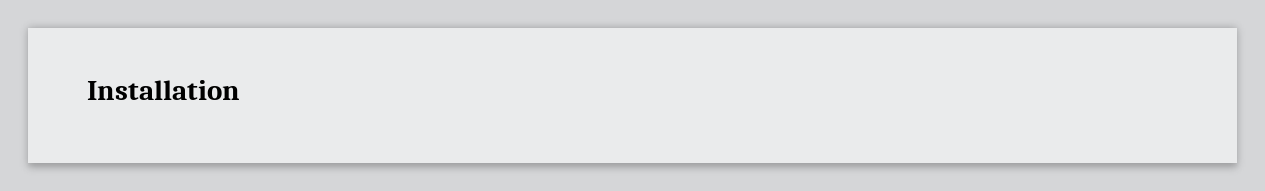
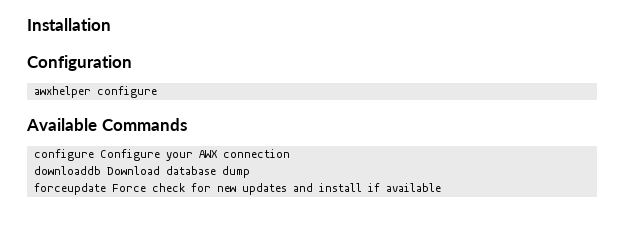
+ Configuration
+ awxhelper configure
+ Available Commands
+ configure Configure your AWX connection
+ downloaddb Download database dump
+ forceupdate Force check for new updates and install if available

